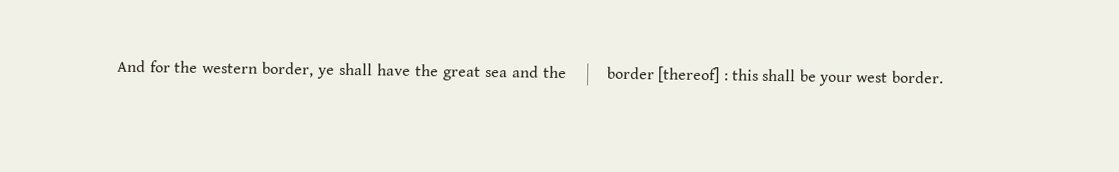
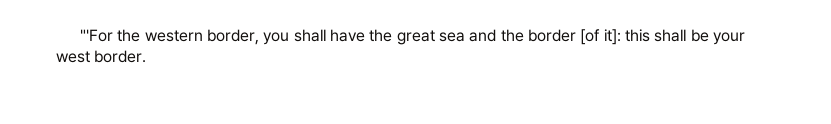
- And for the western border, ye shall have the great sea and the border [thereof] : this shall be your west border.
+ "'For the western border, you shall have the great sea and the border [of it]: this shall be your west border.

